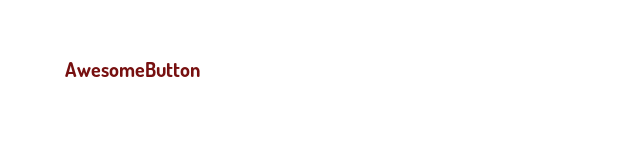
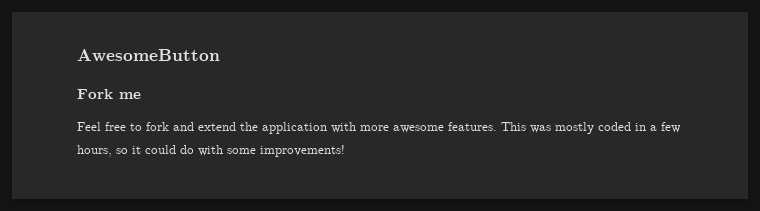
+ Fork me
+ Feel free to fork and extend the application with more awesome features. This was mostly coded in a few hours, so it could do with some improvements!

